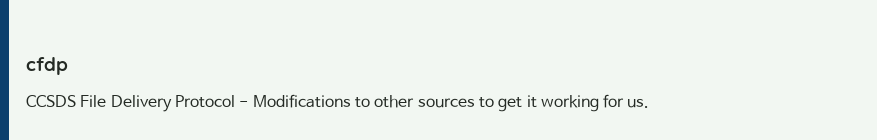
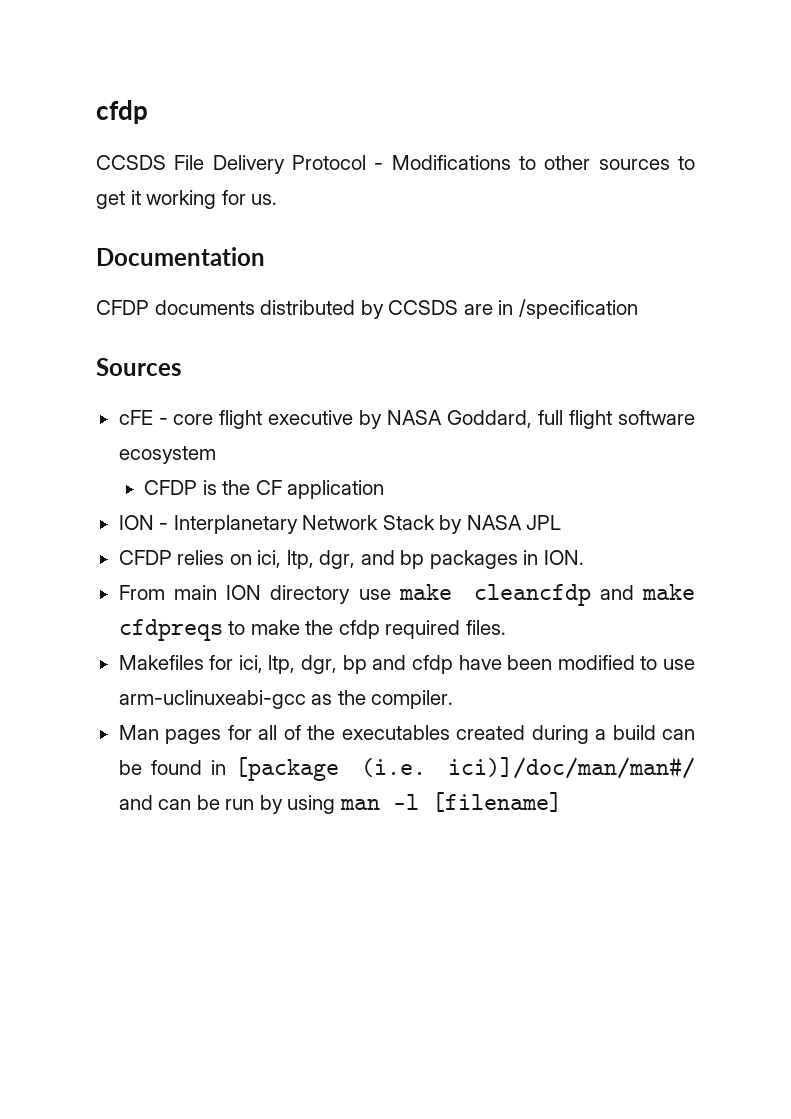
+ Documentation
+ CFDP documents distributed by CCSDS are in /specification
+ Sources
+ cFE - core flight executive by NASA Goddard, full flight software ecosystem
+ CFDP is the CF application
+ ION - Interplanetary Network Stack by NASA JPL
+ CFDP relies on ici, ltp, dgr, and bp packages in ION.
+ From main ION directory use make cleancfdp and make cfdpreqs to make the cfdp required files.
+ Makefiles for ici, ltp, dgr, bp and cfdp have been modified to use arm-uclinuxeabi-gcc as the compiler.
+ Man pages for all of the executables created during a build can be found in [package (i.e. ici)]/doc/man/man#/ and can be run by using man -l [filename]

